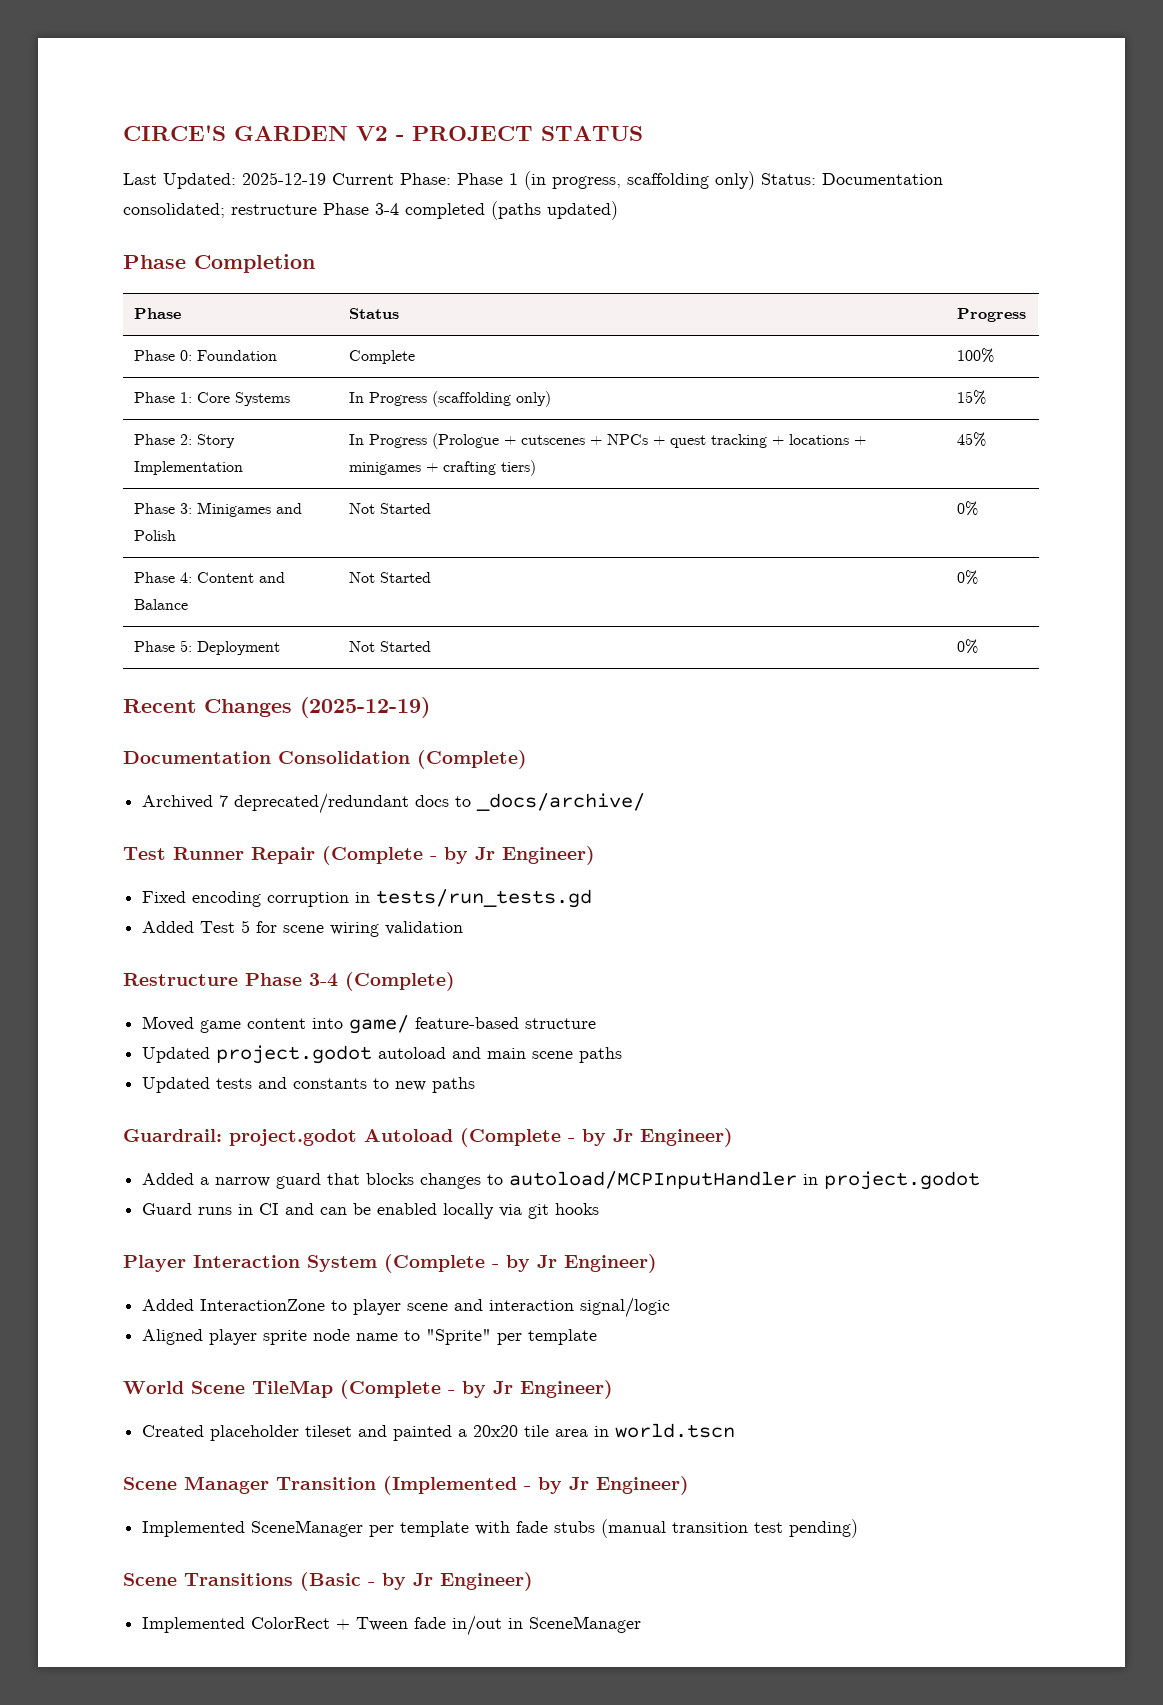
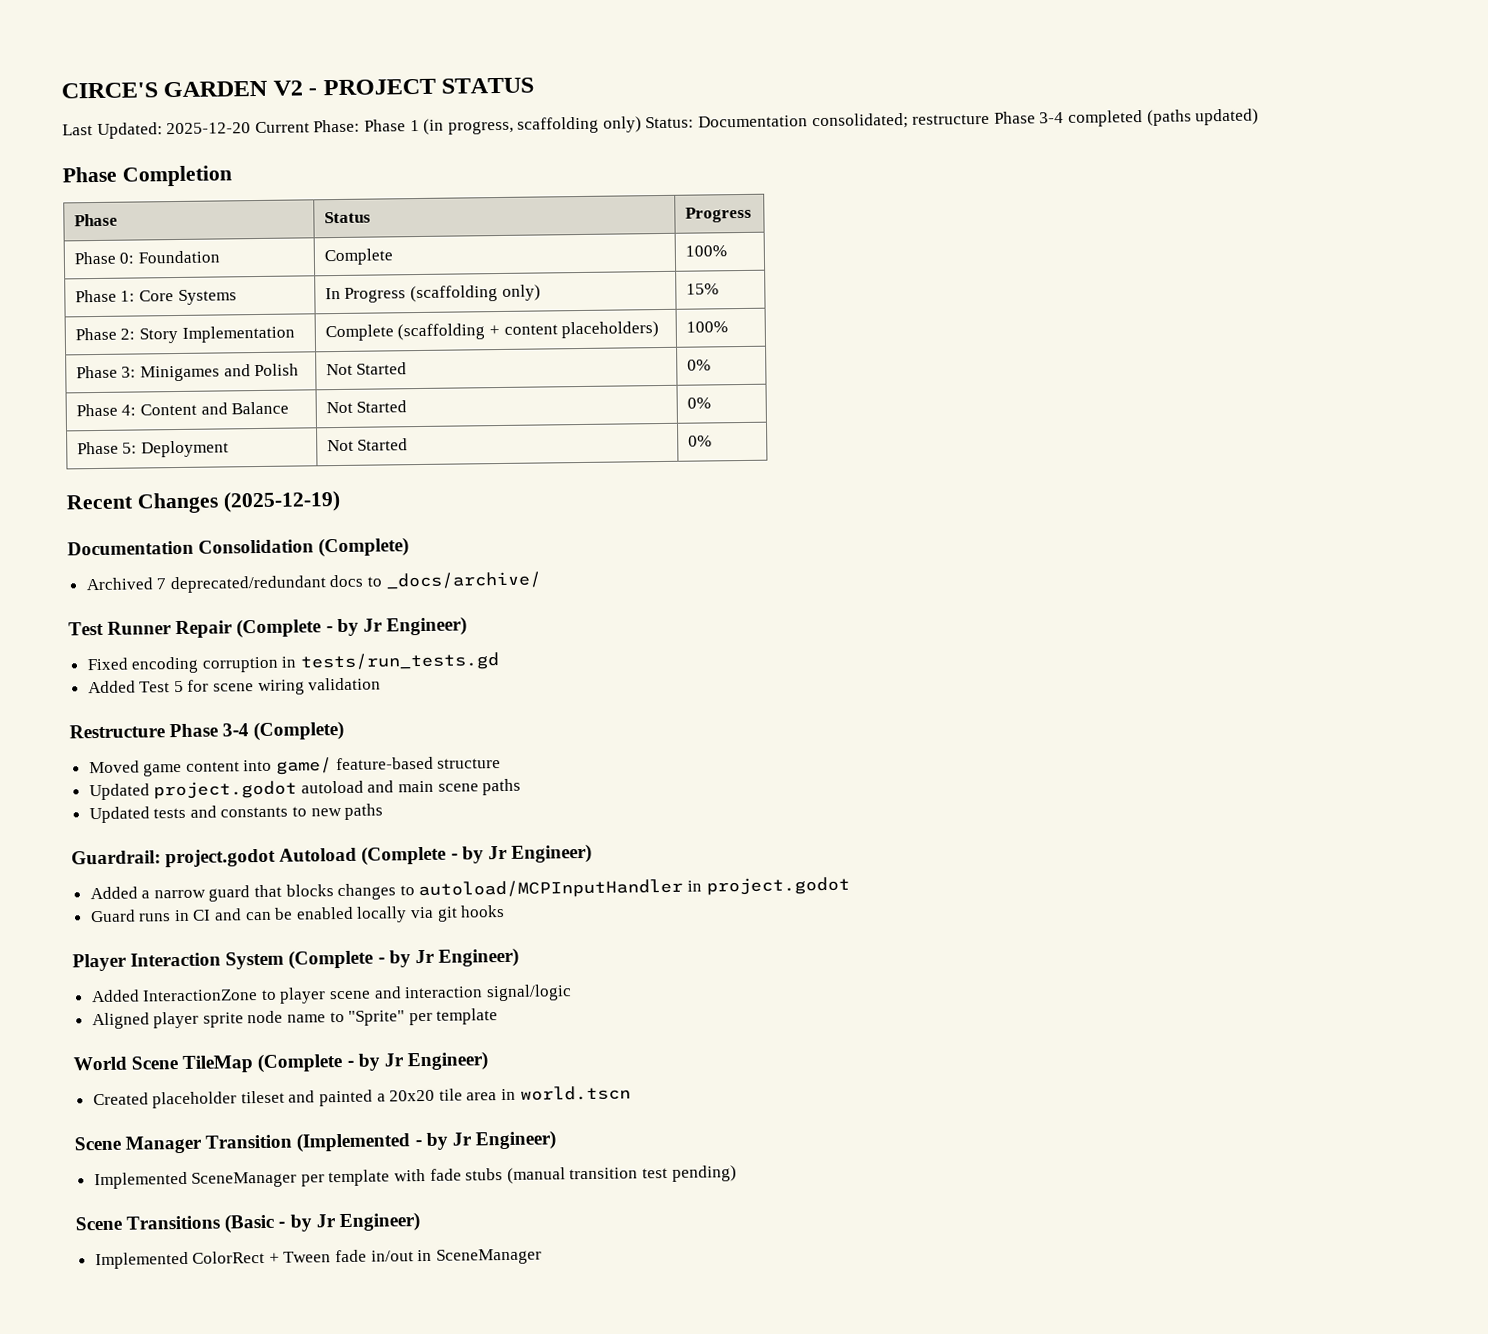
- Last Updated: 2025-12-19 Current Phase: Phase 1 (in progress, scaffolding only) Status: Documentation consolidated; restructure Phase 3-4 completed (paths updated)
+ Last Updated: 2025-12-20 Current Phase: Phase 1 (in progress, scaffolding only) Status: Documentation consolidated; restructure Phase 3-4 completed (paths updated)
- Phase 2: Story Implementation | In Progress (Prologue + cutscenes + NPCs + quest tracking + locations + minigames + crafting tiers) | 45%
+ Phase 2: Story Implementation | Complete (scaffolding + content placeholders) | 100%

